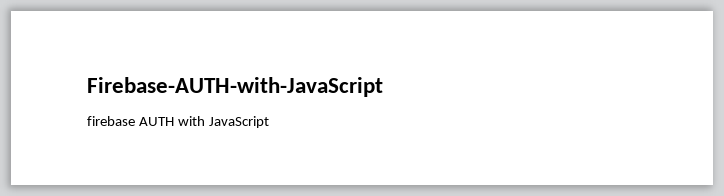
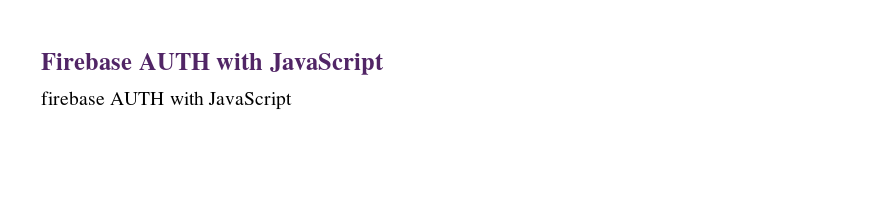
- Firebase-AUTH-with-JavaScript
+ Firebase AUTH with JavaScript

